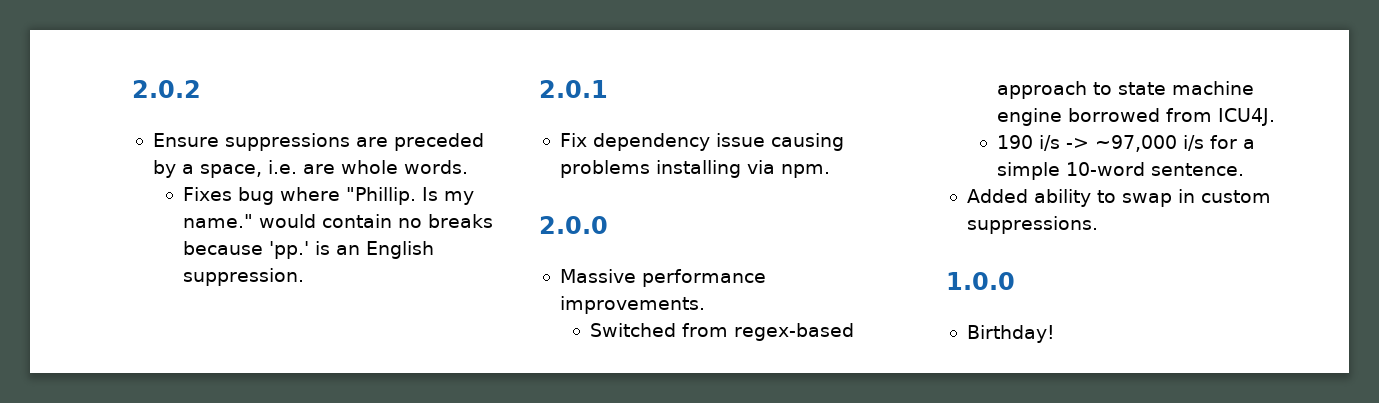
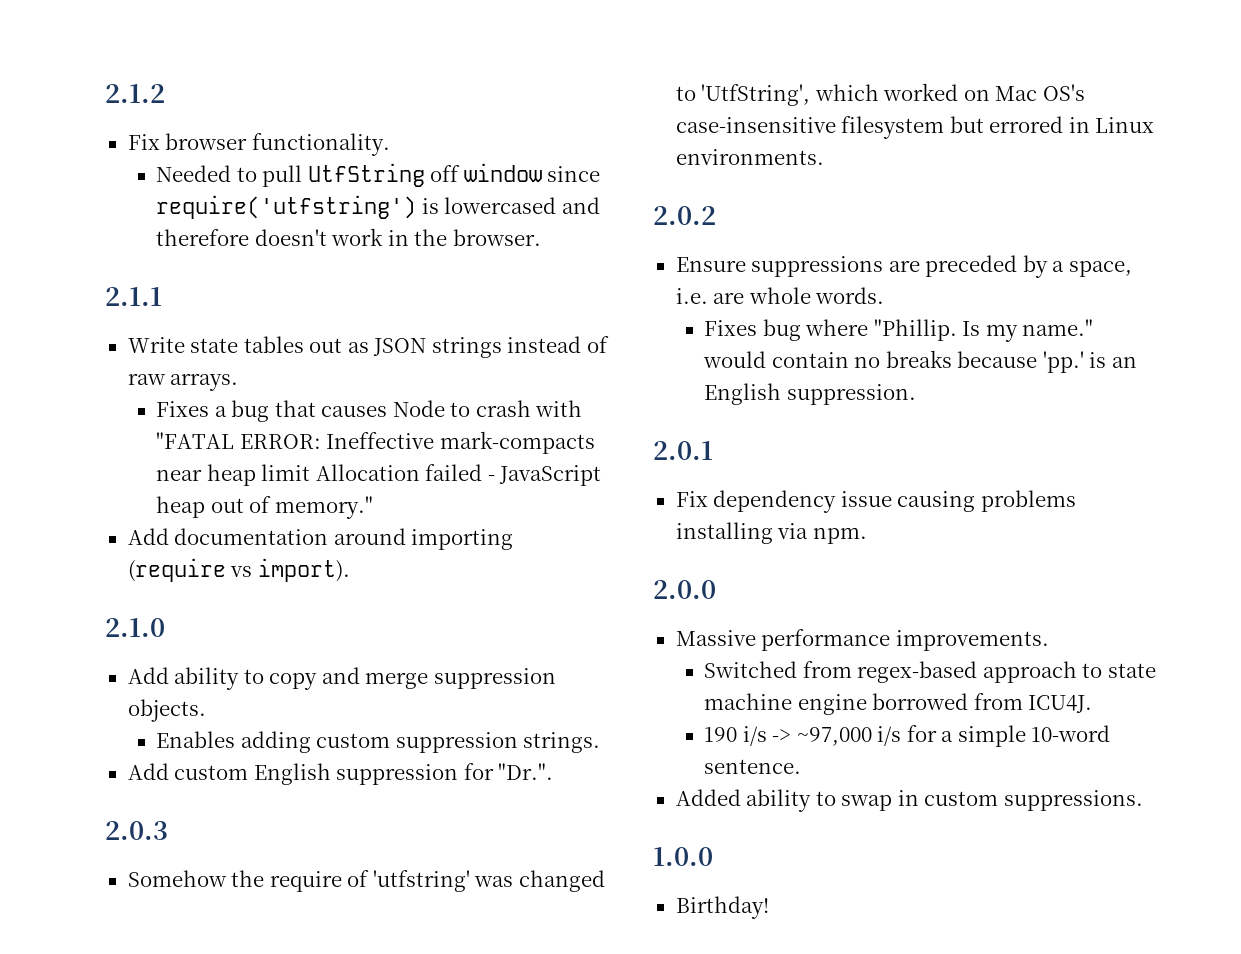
+ 2.1.2
+ Fix browser functionality.
+ Needed to pull UtfString off window since require('utfstring') is lowercased and therefore doesn't work in the browser.
+ 2.1.1
+ Write state tables out as JSON strings instead of raw arrays.
+ Fixes a bug that causes Node to crash with "FATAL ERROR: Ineffective mark-compacts near heap limit Allocation failed - JavaScript heap out of memory."
+ Add documentation around importing (require vs import).
+ 2.1.0
+ Add ability to copy and merge suppression objects.
+ Enables adding custom suppression strings.
+ Add custom English suppression for "Dr.".
+ 2.0.3
+ Somehow the require of 'utfstring' was changed to 'UtfString', which worked on Mac OS's case-insensitive filesystem but errored in Linux environments.

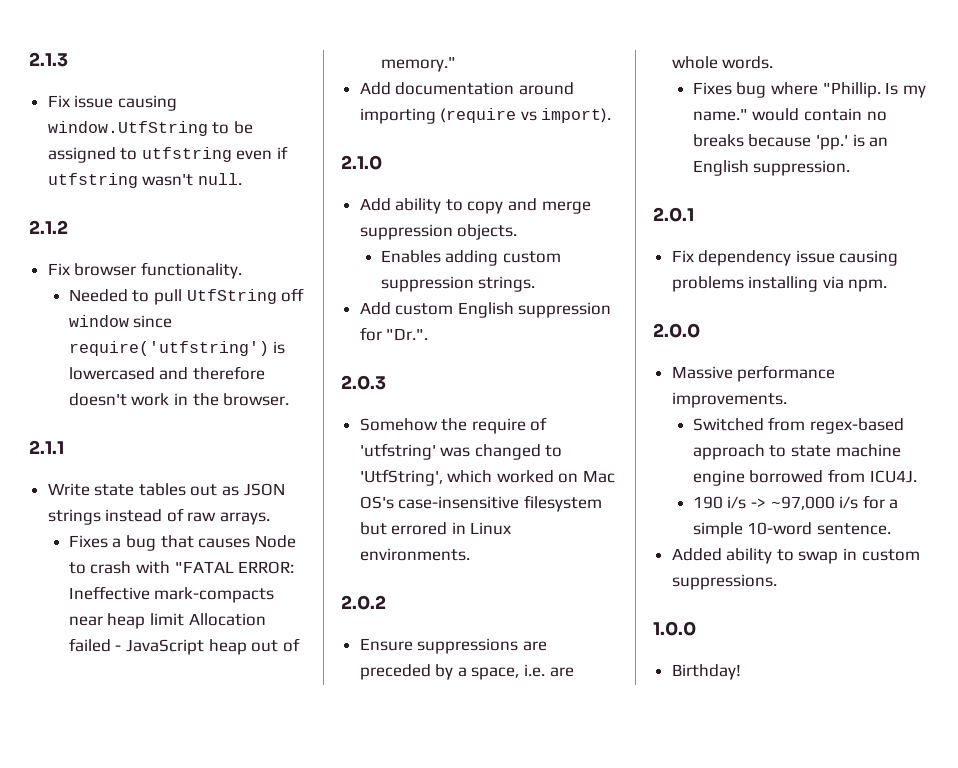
+ 2.1.3
+ Fix issue causing window.UtfString to be assigned to utfstring even if utfstring wasn't null.

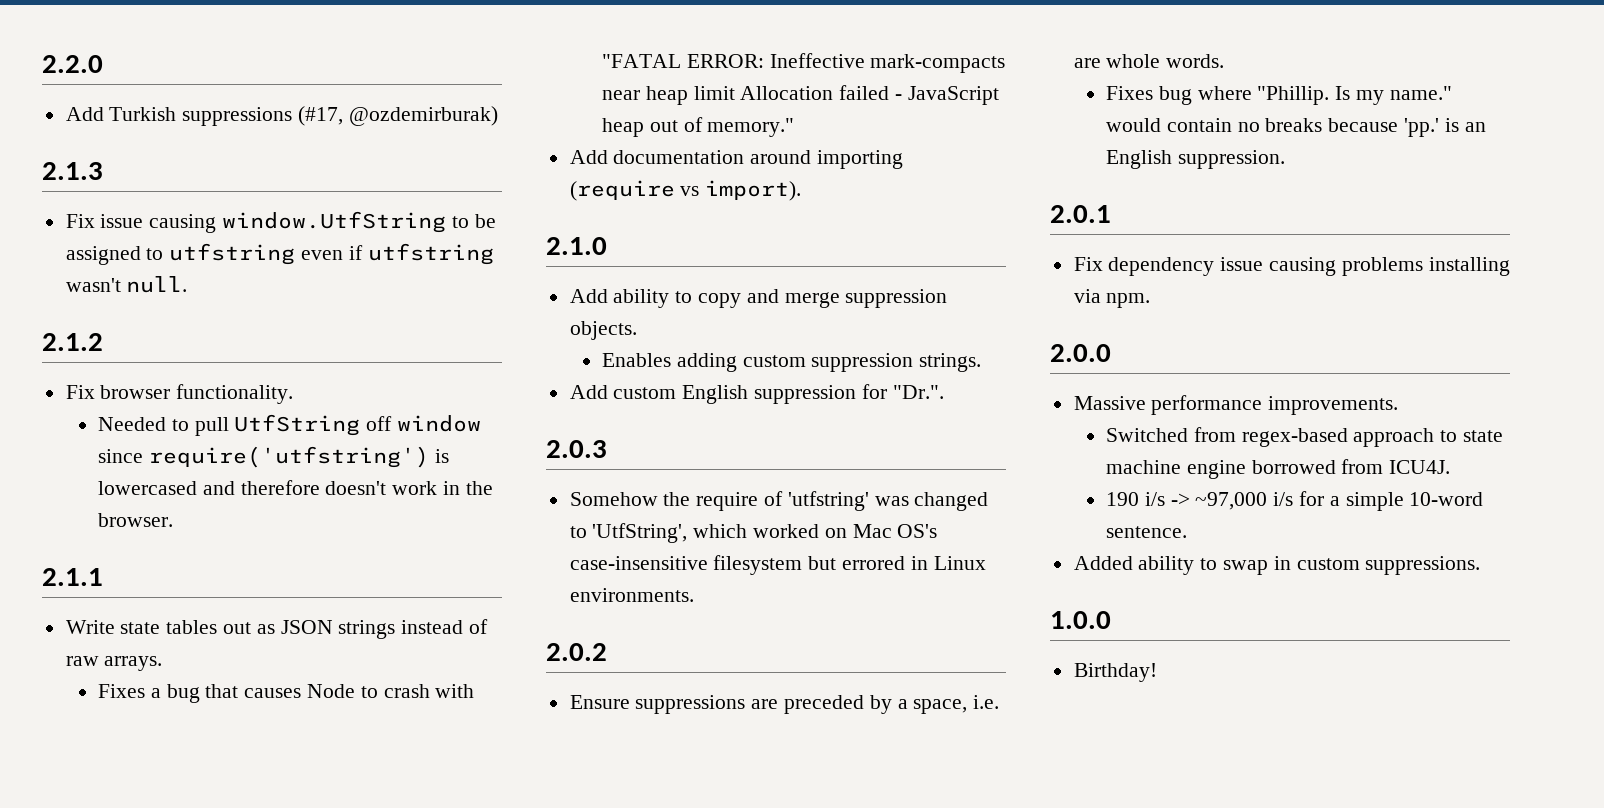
+ 2.2.0
+ Add Turkish suppressions (#17, @ozdemirburak)

